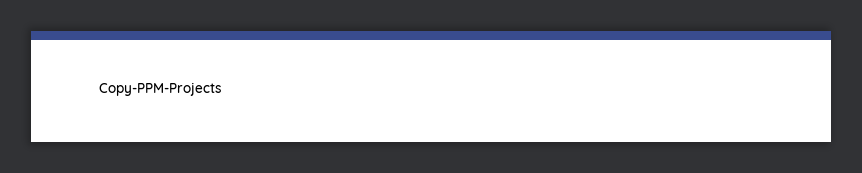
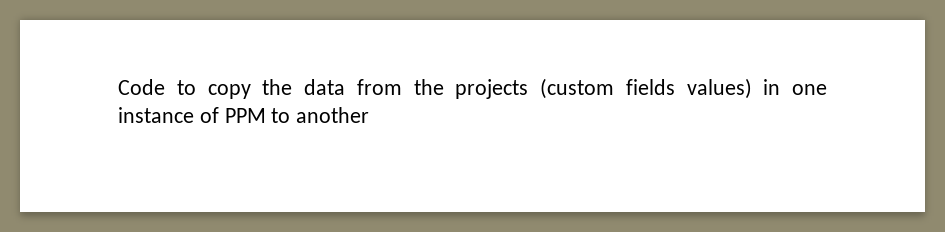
- Copy-PPM-Projects
+ Code to copy the data from the projects (custom fields values) in one instance of PPM to another

